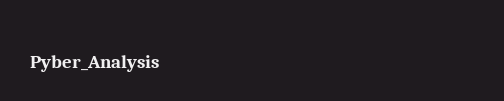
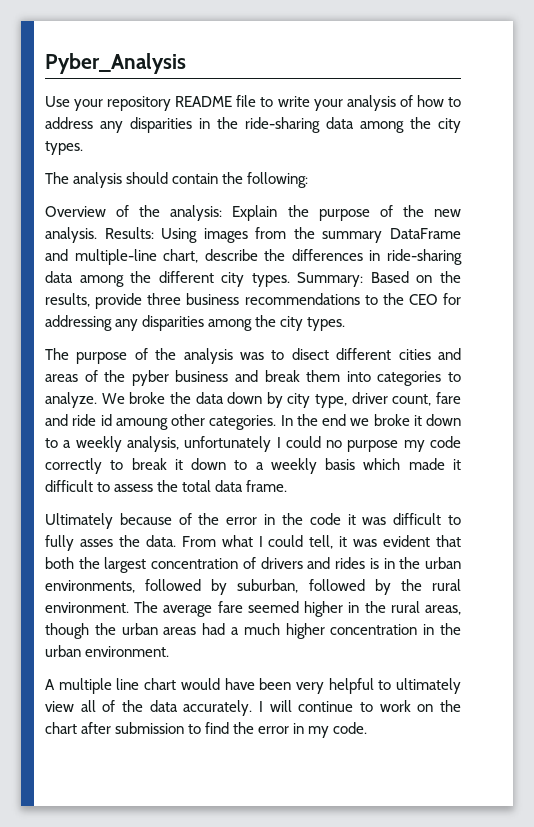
+ Use your repository README file to write your analysis of how to address any disparities in the ride-sharing data among the city types.
+ The analysis should contain the following:
+ Overview of the analysis: Explain the purpose of the new analysis. Results: Using images from the summary DataFrame and multiple-line chart, describe the differences in ride-sharing data among the different city types. Summary: Based on the results, provide three business recommendations to the CEO for addressing any disparities among the city types.
+ The purpose of the analysis was to disect different cities and areas of the pyber business and break them into categories to analyze. We broke the data down by city type, driver count, fare and ride id amoung other categories. In the end we broke it down to a weekly analysis, unfortunately I could no purpose my code correctly to break it down to a weekly basis which made it difficult to assess the total data frame.
+ Ultimately because of the error in the code it was difficult to fully asses the data. From what I could tell, it was evident that both the largest concentration of drivers and rides is in the urban environments, followed by suburban, followed by the rural environment. The average fare seemed higher in the rural areas, though the urban areas had a much higher concentration in the urban environment.
+ A multiple line chart would have been very helpful to ultimately view all of the data accurately. I will continue to work on the chart after submission to find the error in my code.

